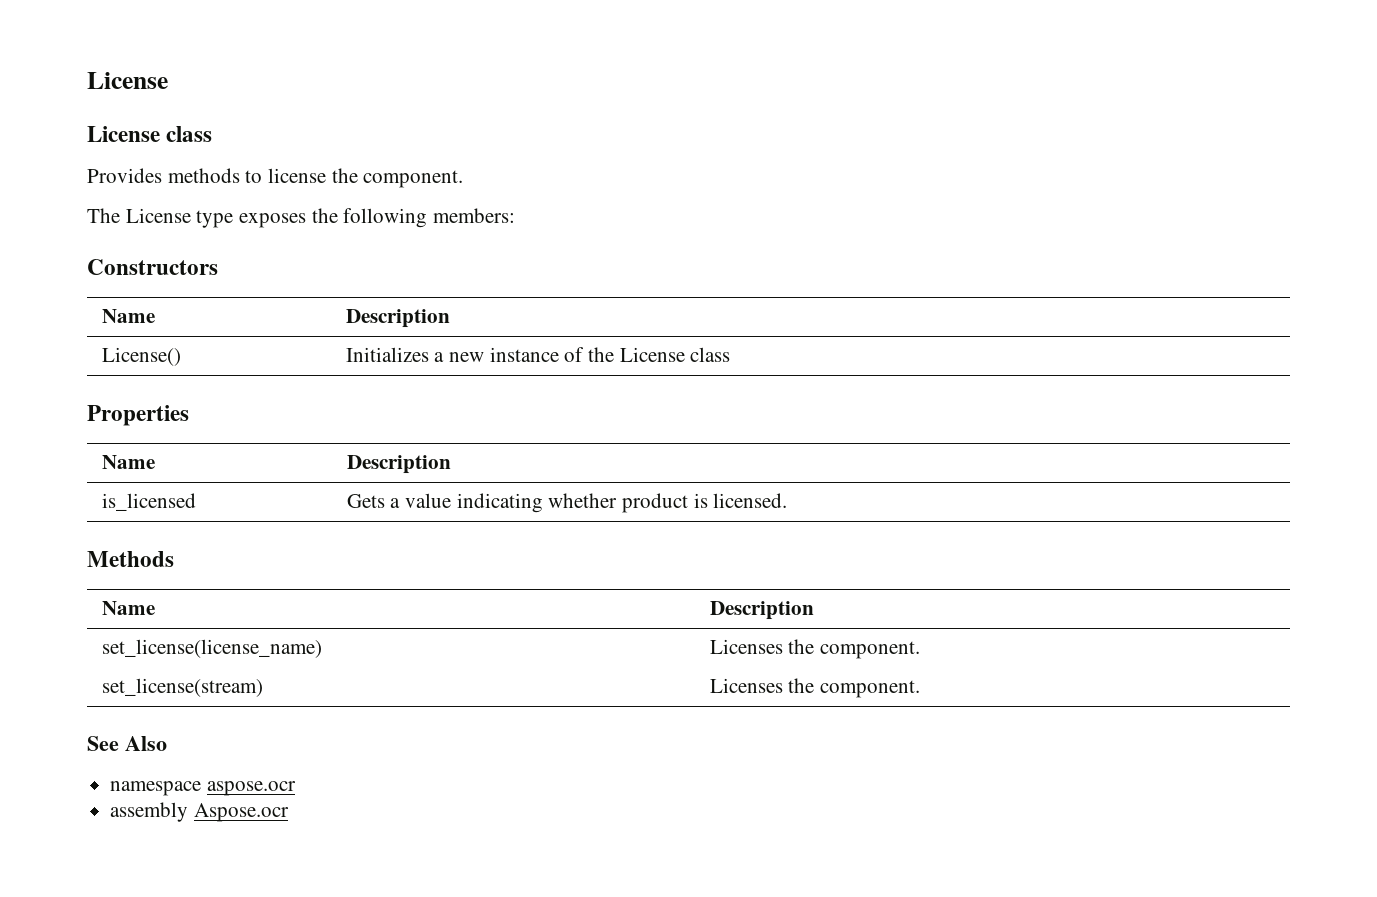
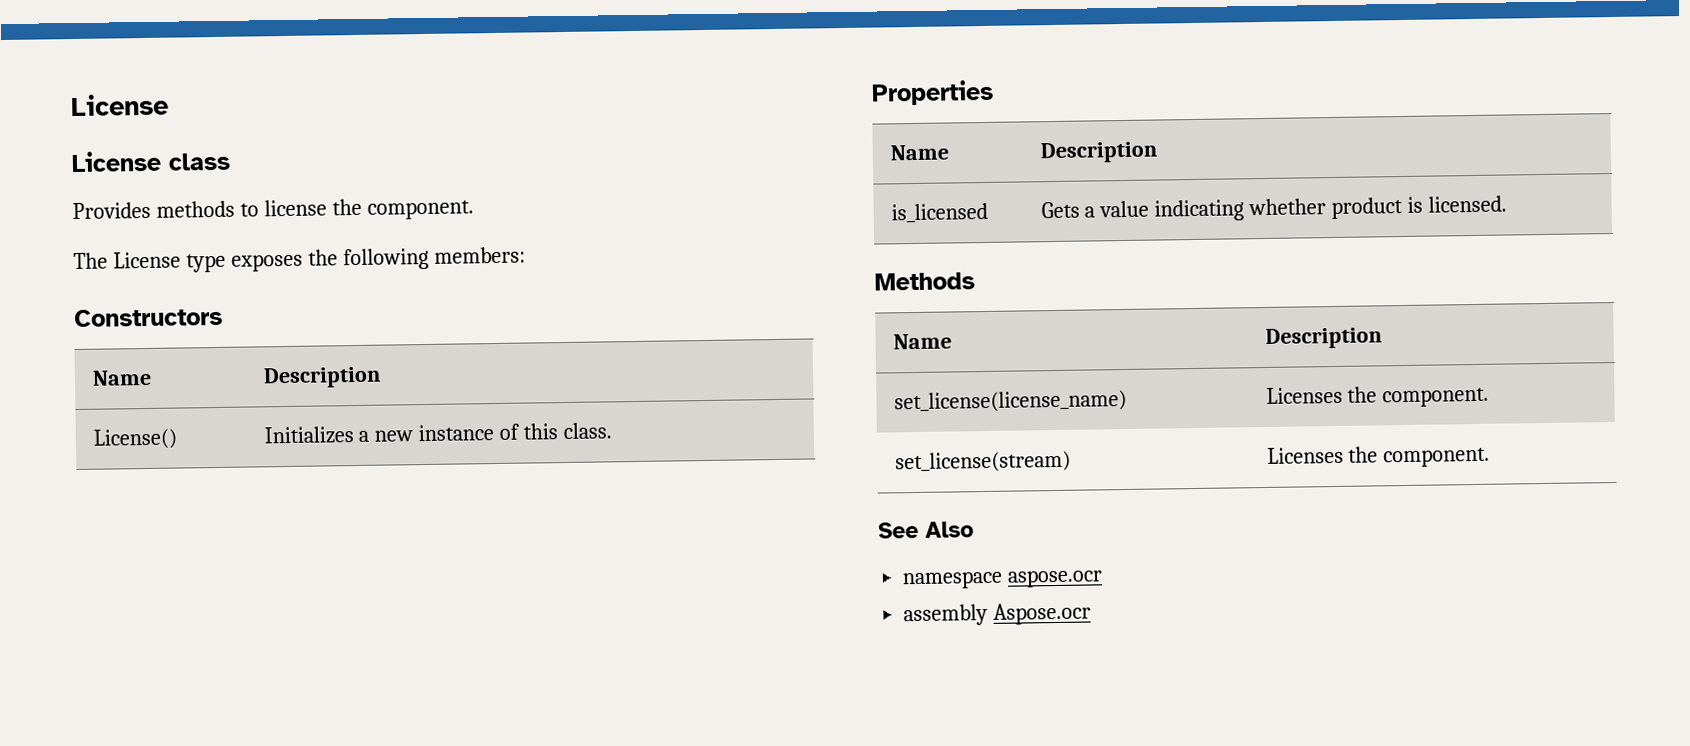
- License() | Initializes a new instance of the License class
+ License() | Initializes a new instance of this class.

